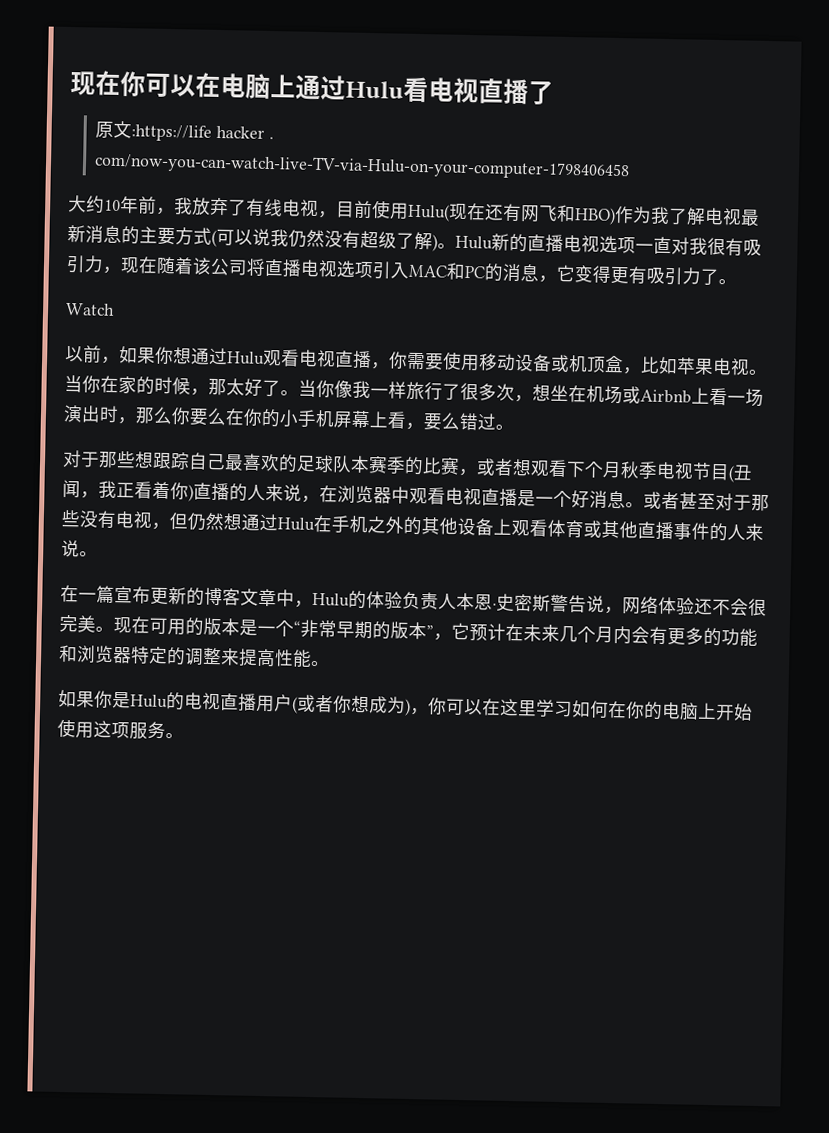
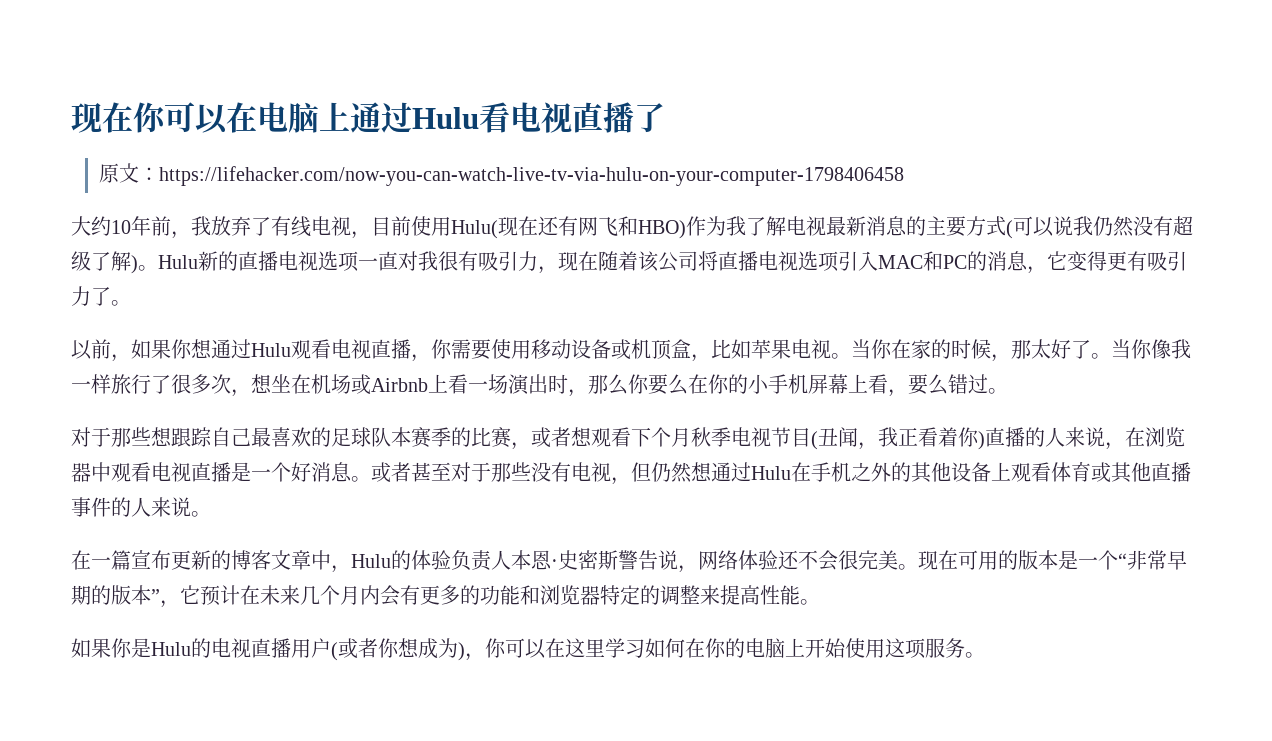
- 原文:https://life hacker . com/now-you-can-watch-live-TV-via-Hulu-on-your-computer-1798406458
+ 原文：https://lifehacker.com/now-you-can-watch-live-tv-via-hulu-on-your-computer-1798406458
- Watch

